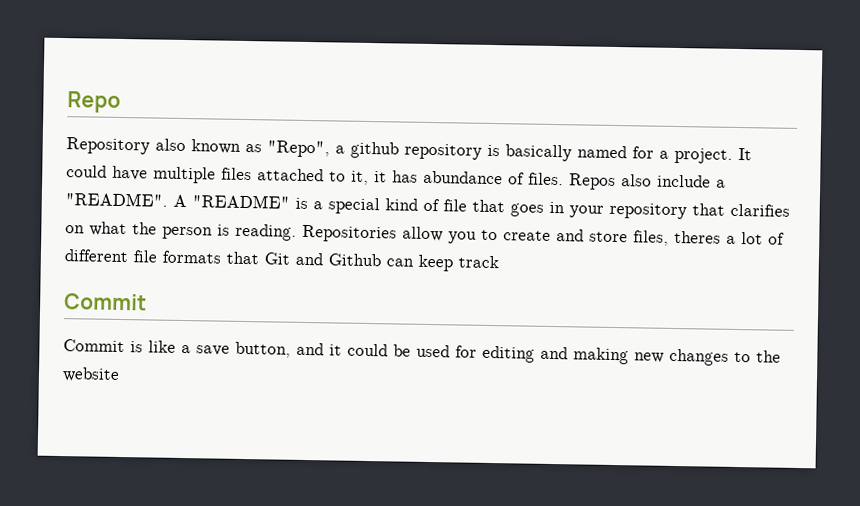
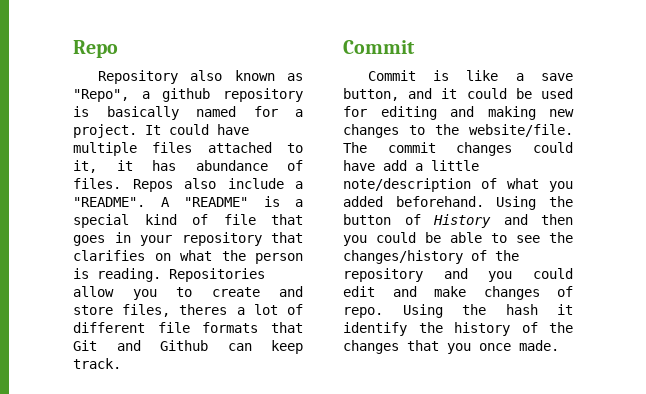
- Repositories allow you to create and store files, theres a lot of different file formats that Git and Github can keep track
+ Repositories allow you to create and store files, theres a lot of different file formats that Git and Github can keep track.
- Commit is like a save button, and it could be used for editing and making new changes to the website
+ Commit is like a save button, and it could be used for editing and making new changes to the website/file. The commit changes could have add a little note/description of what you added beforehand. Using the button of History and then you could be able to see the changes/history of the repository and you could edit and make changes of repo. Using the hash it identify the history of the changes that you once made.

